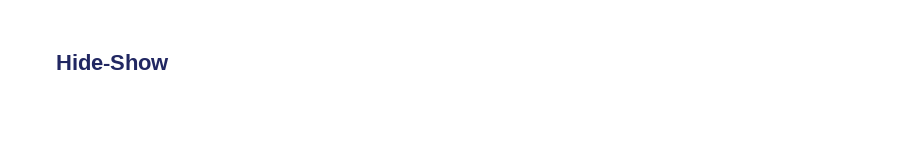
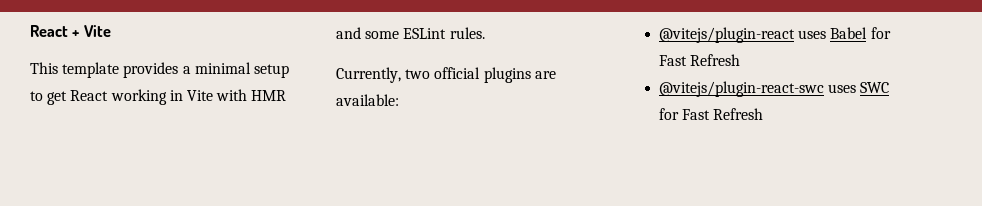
- Hide-Show
+ React + Vite
+ This template provides a minimal setup to get React working in Vite with HMR and some ESLint rules.
+ Currently, two official plugins are available:
+ @vitejs/plugin-react uses Babel for Fast Refresh
+ @vitejs/plugin-react-swc uses SWC for Fast Refresh

